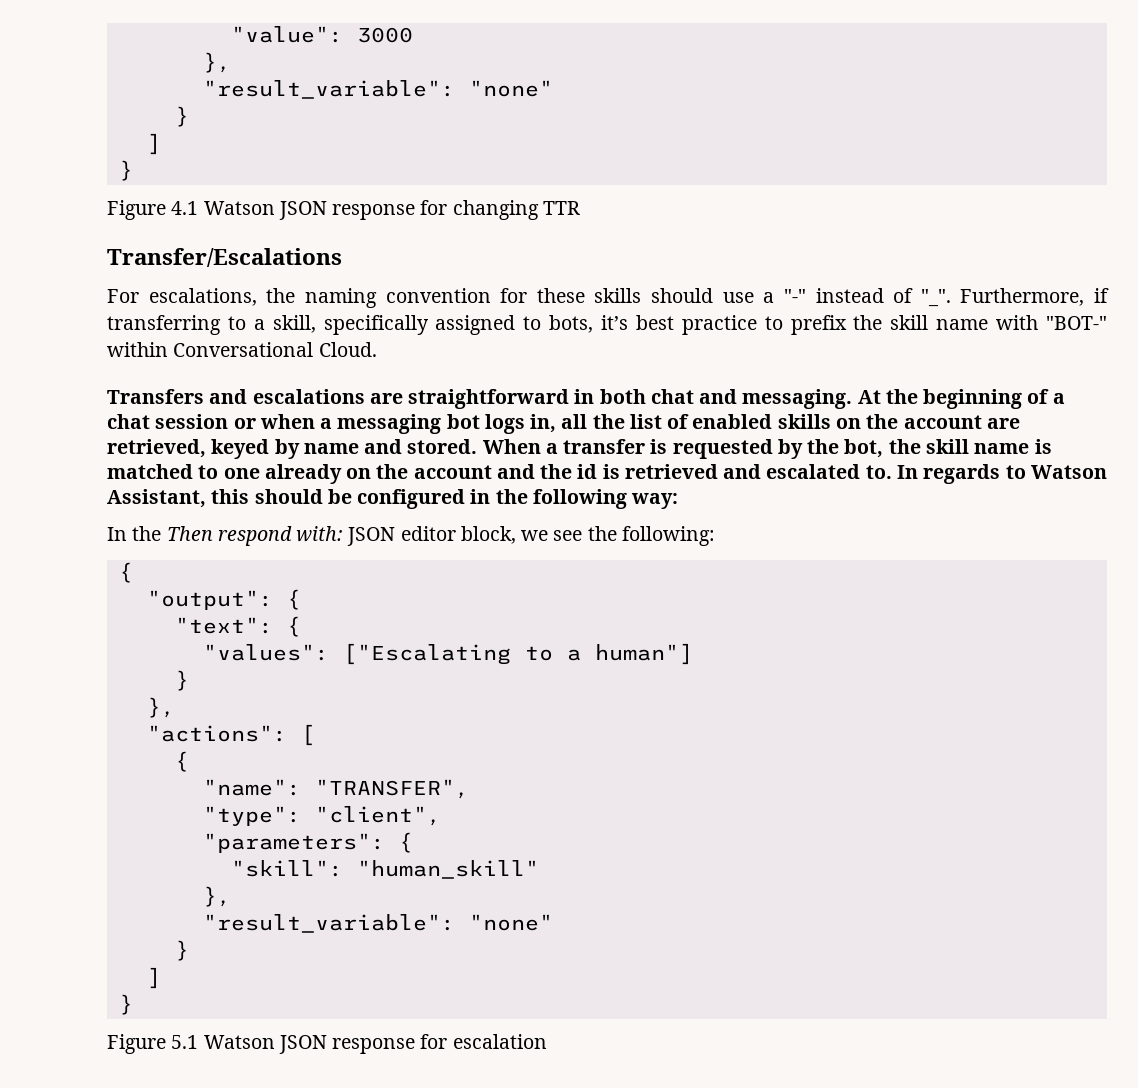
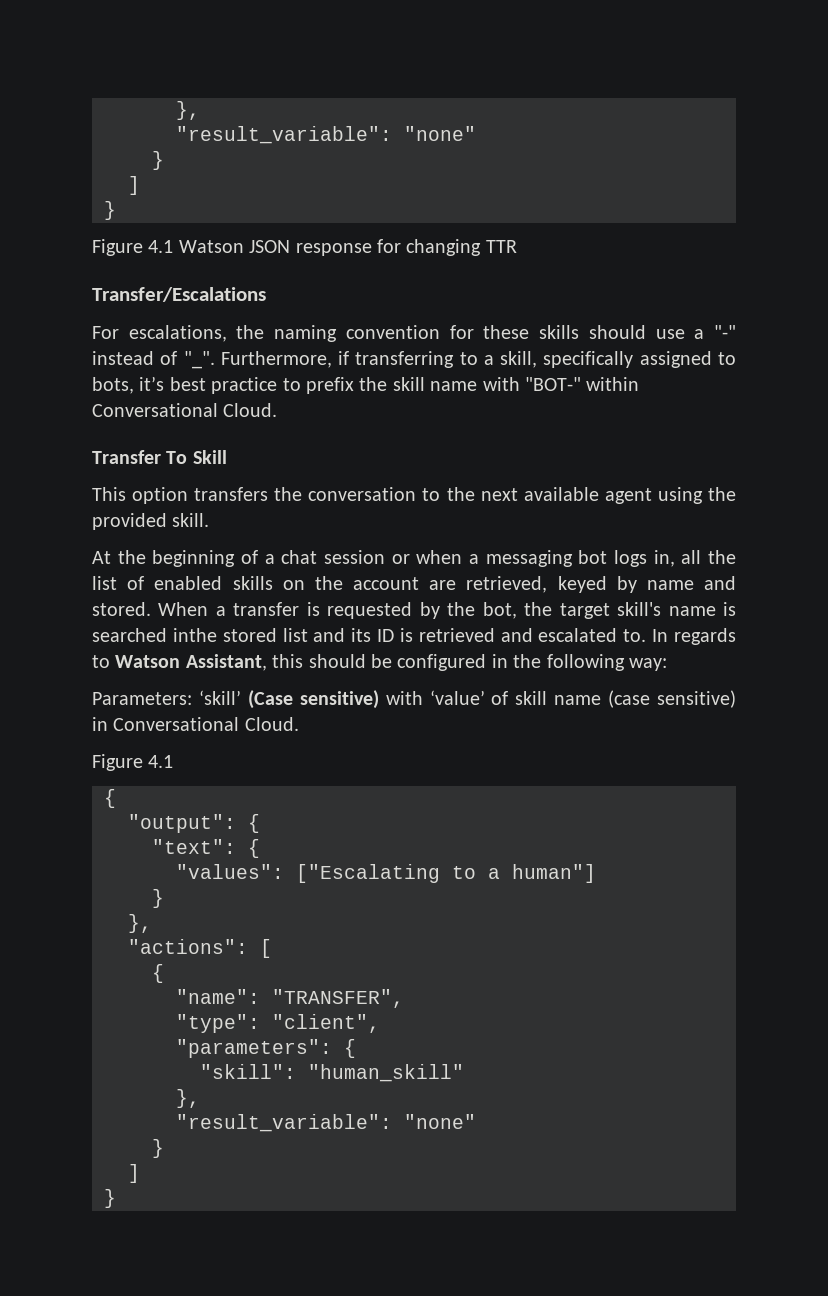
- "value": 3000
- Transfers and escalations are straightforward in both chat and messaging. At the beginning of a chat session or when a messaging bot logs in, all the list of enabled skills on the account are retrieved, keyed by name and stored.
+ Transfer To Skill
+ This option transfers the conversation to the next available agent using the provided skill.
+ At the beginning of a chat session or when a messaging bot logs in, all the list of enabled skills on the account are retrieved, keyed by name and stored.
- When a transfer is requested by the bot, the skill name is matched to one already on the account and the id is retrieved and escalated to.
+ When a transfer is requested by the bot, the target skill's name is searched inthe stored list and its ID is retrieved and escalated to.
- In the Then respond with: JSON editor block, we see the following:
+ Parameters: ‘skill’ (Case sensitive) with ‘value’ of skill name (case sensitive) in Conversational Cloud.
+ Figure 4.1
- Figure 5.1 Watson JSON response for escalation

